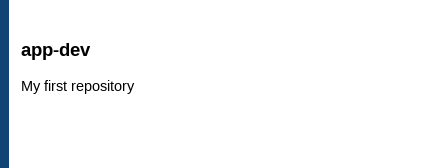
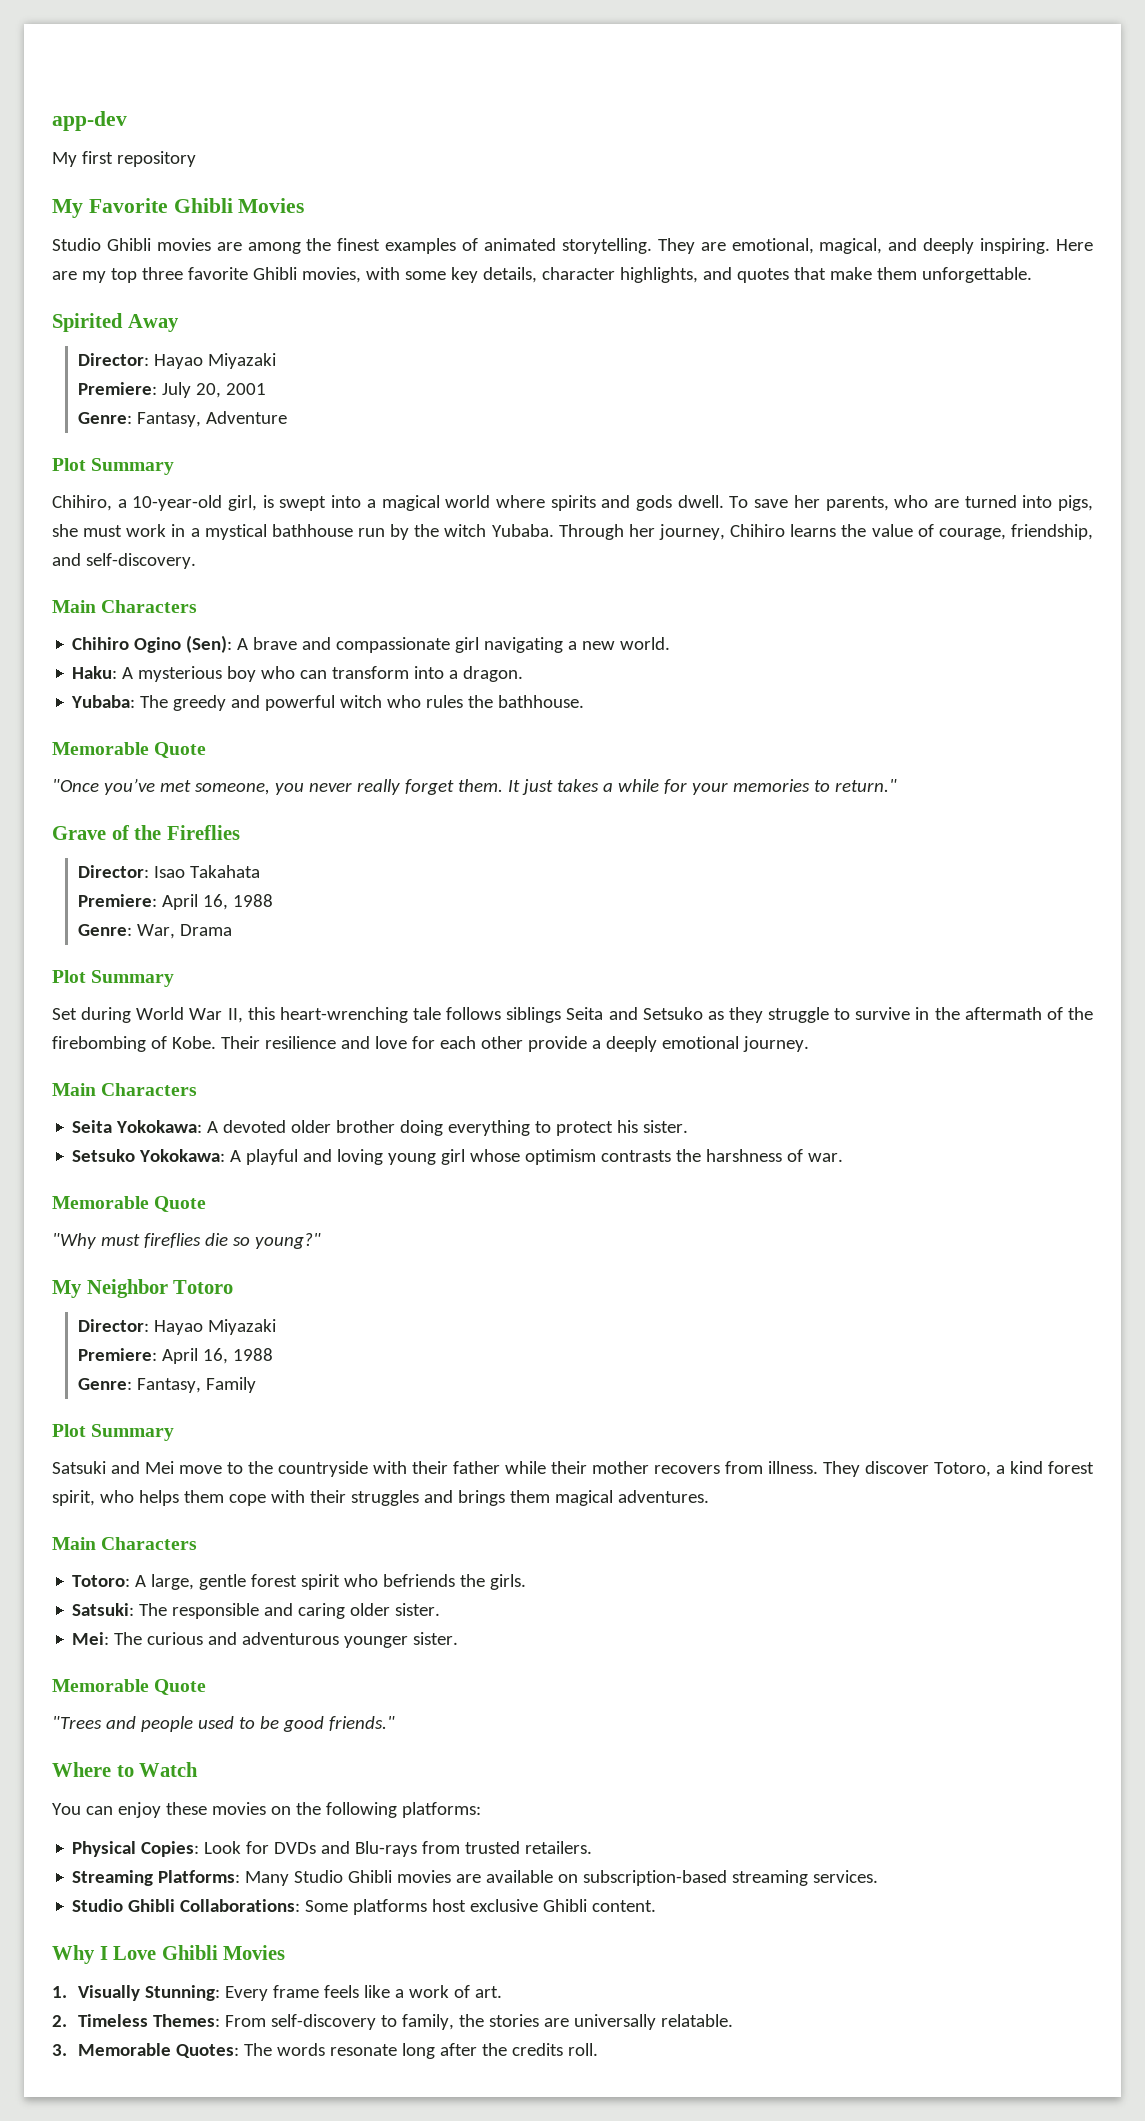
+ My Favorite Ghibli Movies
+ Studio Ghibli movies are among the finest examples of animated storytelling. They are emotional, magical, and deeply inspiring. Here are my top three favorite Ghibli movies, with some key details, character highlights, and quotes that make them unforgettable.
+ Spirited Away
+ Director: Hayao Miyazaki
+ Premiere: July 20, 2001
+ Genre: Fantasy, Adventure
+ Plot Summary
+ Chihiro, a 10-year-old girl, is swept into a magical world where spirits and gods dwell. To save her parents, who are turned into pigs, she must work in a mystical bathhouse run by the witch Yubaba. Through her journey, Chihiro learns the value of courage, friendship, and self-discovery.
+ Main Characters
+ Chihiro Ogino (Sen): A brave and compassionate girl navigating a new world.
+ Haku: A mysterious boy who can transform into a dragon.
+ Yubaba: The greedy and powerful witch who rules the bathhouse.
+ Memorable Quote
+ "Once you’ve met someone, you never really forget them. It just takes a while for your memories to return."
+ Grave of the Fireflies
+ Director: Isao Takahata
+ Premiere: April 16, 1988
+ Genre: War, Drama
+ Plot Summary
+ Set during World War II, this heart-wrenching tale follows siblings Seita and Setsuko as they struggle to survive in the aftermath of the firebombing of Kobe. Their resilience and love for each other provide a deeply emotional journey.
+ Main Characters
+ Seita Yokokawa: A devoted older brother doing everything to protect his sister.
+ Setsuko Yokokawa: A playful and loving young girl whose optimism contrasts the harshness of war.
+ Memorable Quote
+ "Why must fireflies die so young?"
+ My Neighbor Totoro
+ Director: Hayao Miyazaki
+ Premiere: April 16, 1988
+ Genre: Fantasy, Family
+ Plot Summary
+ Satsuki and Mei move to the countryside with their father while their mother recovers from illness. They discover Totoro, a kind forest spirit, who helps them cope with their struggles and brings them magical adventures.
+ Main Characters
+ Totoro: A large, gentle forest spirit who befriends the girls.
+ Satsuki: The responsible and caring older sister.
+ Mei: The curious and adventurous younger sister.
+ Memorable Quote
+ "Trees and people used to be good friends."
+ Where to Watch
+ You can enjoy these movies on the following platforms:
+ Physical Copies: Look for DVDs and Blu-rays from trusted retailers.
+ Streaming Platforms: Many Studio Ghibli movies are available on subscription-based streaming services.
+ Studio Ghibli Collaborations: Some platforms host exclusive Ghibli content.
+ Why I Love Ghibli Movies
+ 1. Visually Stunning: Every frame feels like a work of art.
+ 2. Timeless Themes: From self-discovery to family, the stories are universally relatable.
+ 3. Memorable Quotes: The words resonate long after the credits roll.

